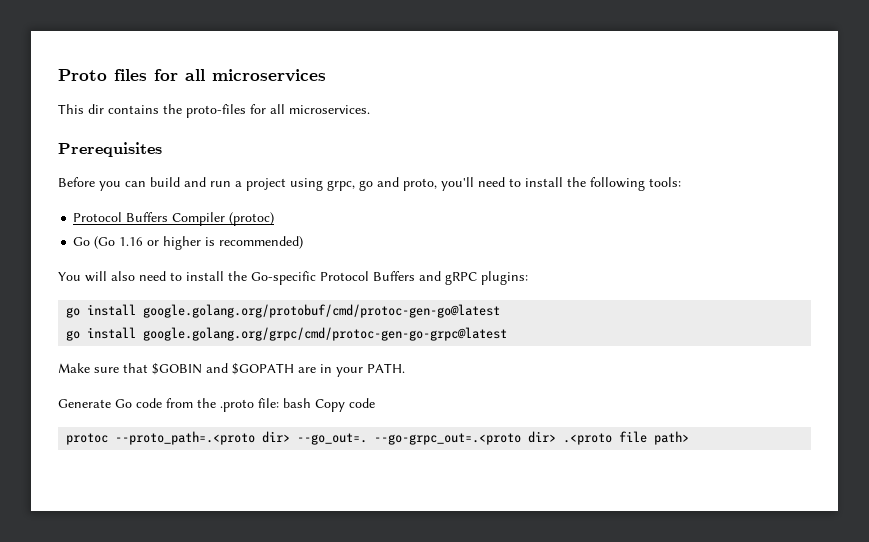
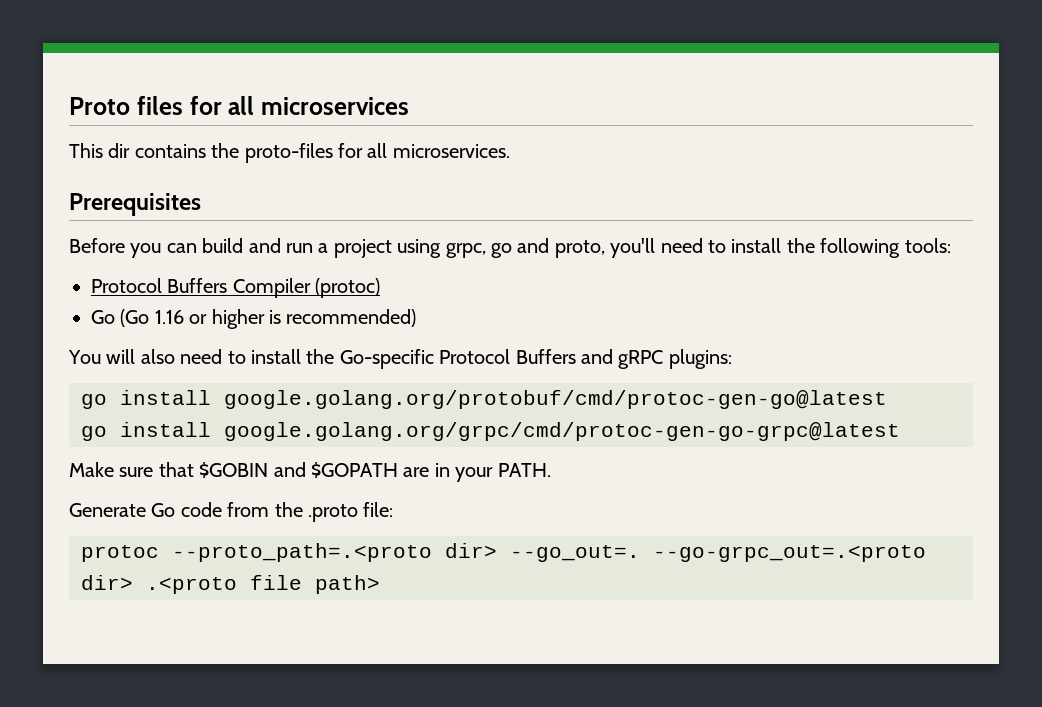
- Generate Go code from the .proto file: bash Copy code
+ Generate Go code from the .proto file:

